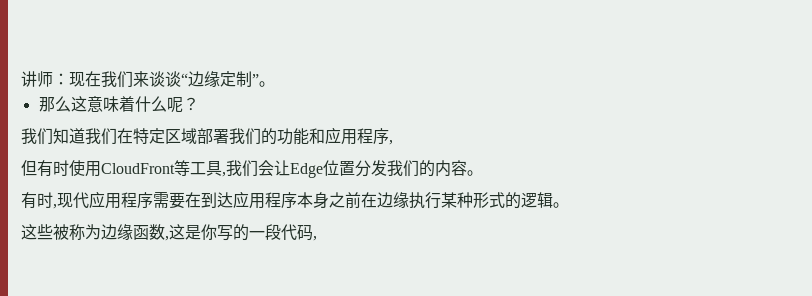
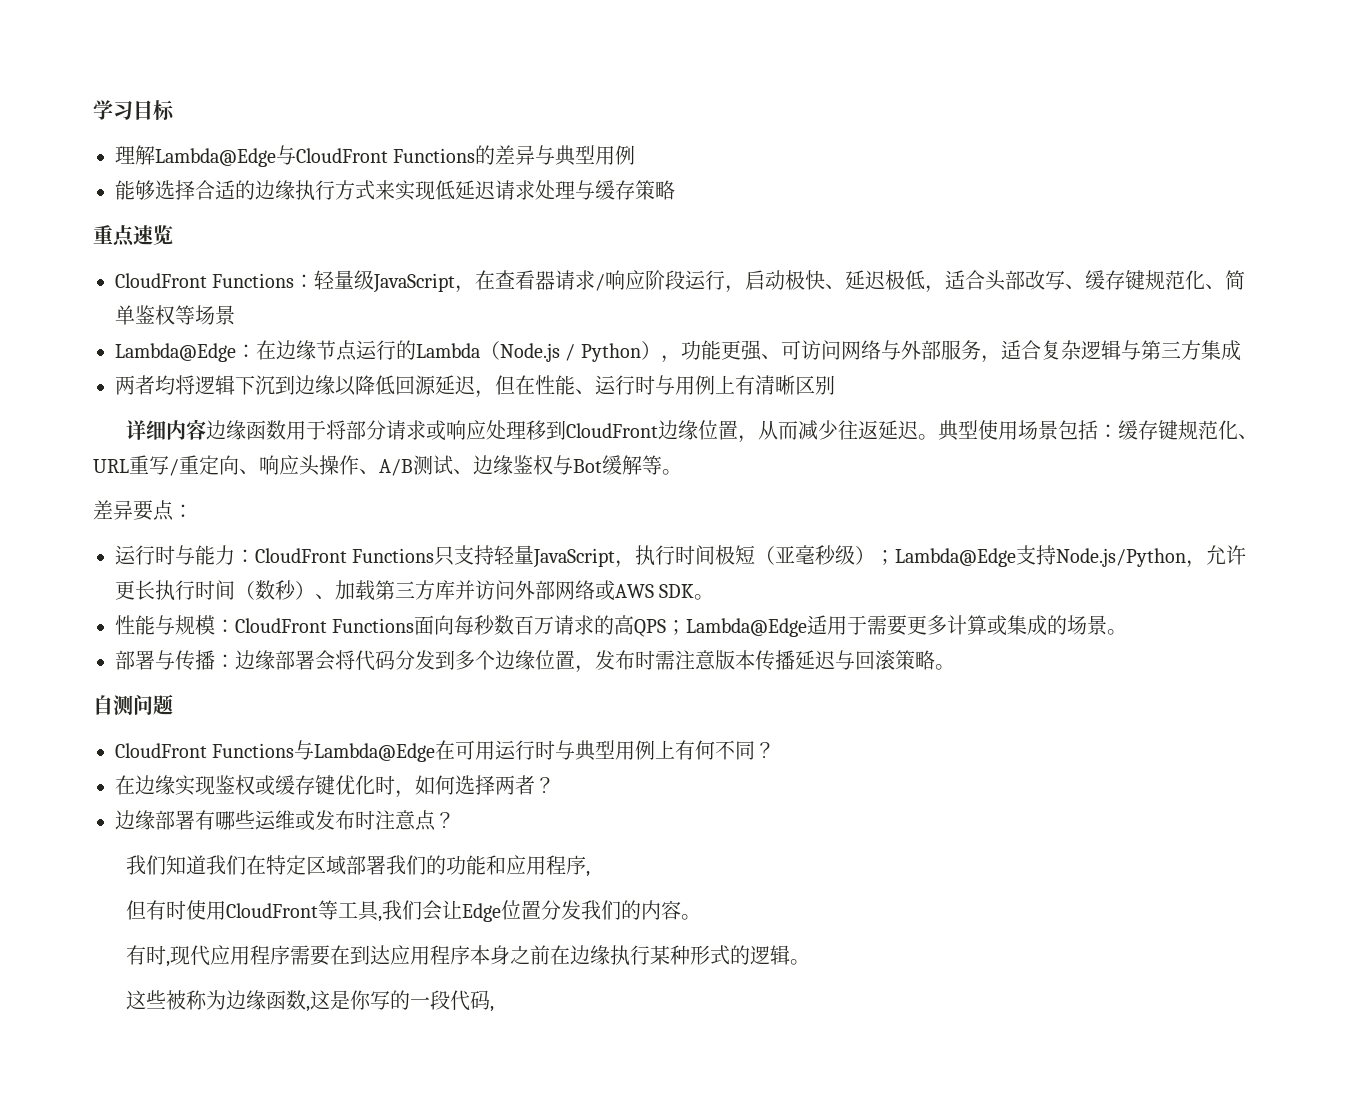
- 讲师：现在我们来谈谈“边缘定制”｡
- 那么这意味着什么呢？
+ 学习目标
+ 理解Lambda@Edge与CloudFront Functions的差异与典型用例
+ 能够选择合适的边缘执行方式来实现低延迟请求处理与缓存策略
+ 重点速览
+ CloudFront Functions：轻量级JavaScript，在查看器请求/响应阶段运行，启动极快、延迟极低，适合头部改写、缓存键规范化、简单鉴权等场景
+ Lambda@Edge：在边缘节点运行的Lambda（Node.js / Python），功能更强、可访问网络与外部服务，适合复杂逻辑与第三方集成
+ 两者均将逻辑下沉到边缘以降低回源延迟，但在性能、运行时与用例上有清晰区别
+ 详细内容边缘函数用于将部分请求或响应处理移到CloudFront边缘位置，从而减少往返延迟。典型使用场景包括：缓存键规范化、URL重写/重定向、响应头操作、A/B测试、边缘鉴权与Bot缓解等。
+ 差异要点：
+ 运行时与能力：CloudFront Functions只支持轻量JavaScript，执行时间极短（亚毫秒级）；Lambda@Edge支持Node.js/Python，允许更长执行时间（数秒）、加载第三方库并访问外部网络或AWS SDK。
+ 性能与规模：CloudFront Functions面向每秒数百万请求的高QPS；Lambda@Edge适用于需要更多计算或集成的场景。
+ 部署与传播：边缘部署会将代码分发到多个边缘位置，发布时需注意版本传播延迟与回滚策略。
+ 自测问题
+ CloudFront Functions与Lambda@Edge在可用运行时与典型用例上有何不同？
+ 在边缘实现鉴权或缓存键优化时，如何选择两者？
+ 边缘部署有哪些运维或发布时注意点？

